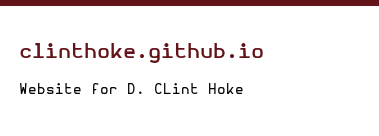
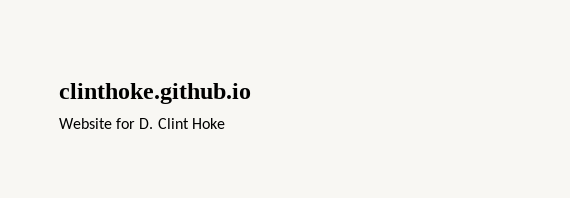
- Website for D. CLint Hoke
+ Website for D. Clint Hoke

